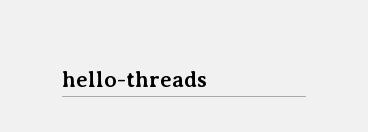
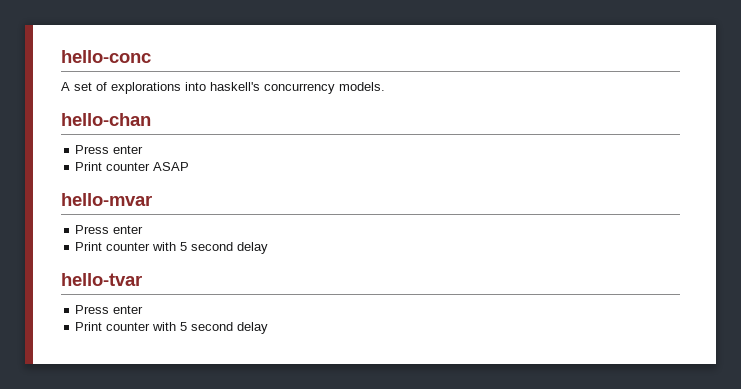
- hello-threads
+ hello-conc
+ A set of explorations into haskell's concurrency models.
+ hello-chan
+ Press enter
+ Print counter ASAP
+ hello-mvar
+ Press enter
+ Print counter with 5 second delay
+ hello-tvar
+ Press enter
+ Print counter with 5 second delay

